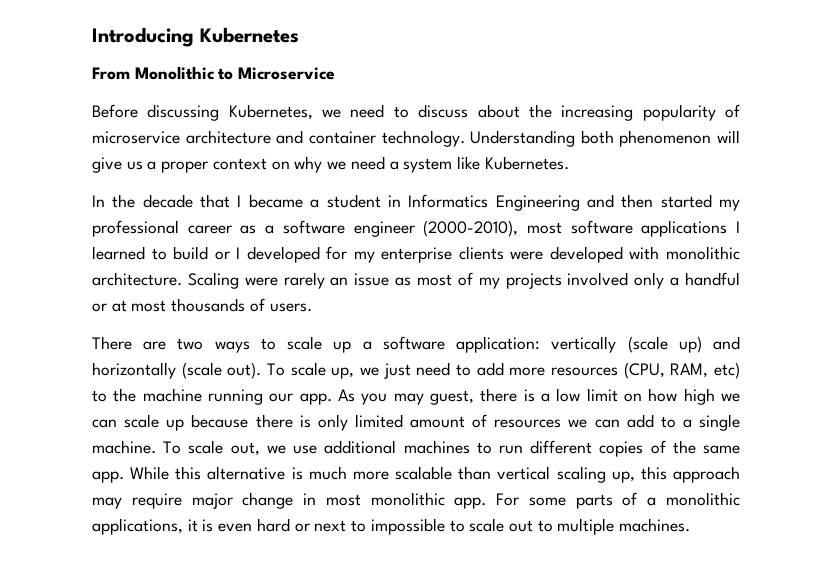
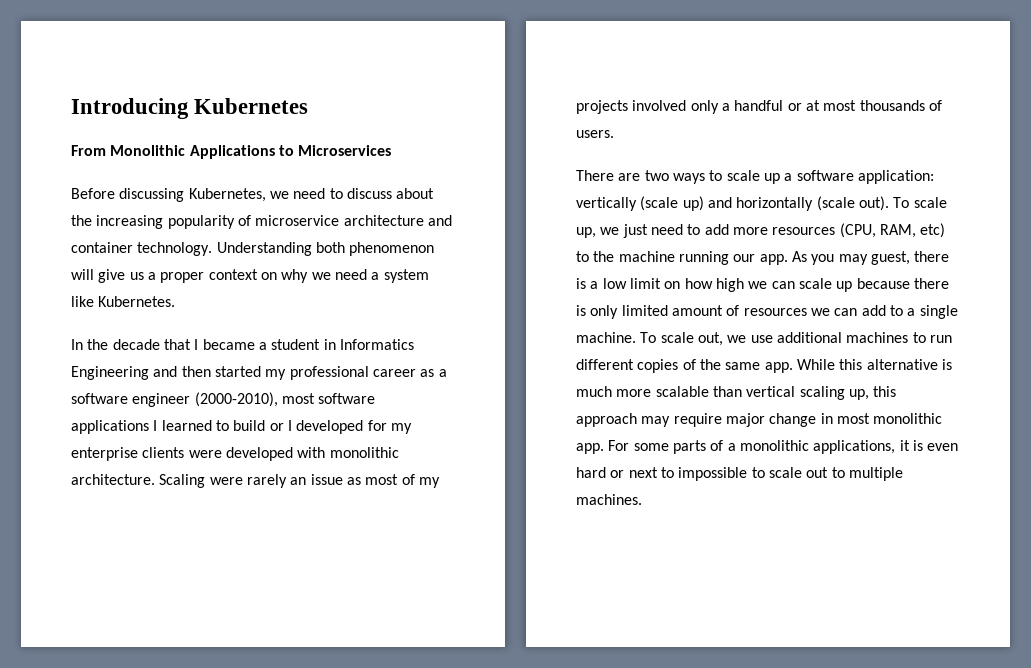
- From Monolithic to Microservice
+ From Monolithic Applications to Microservices

